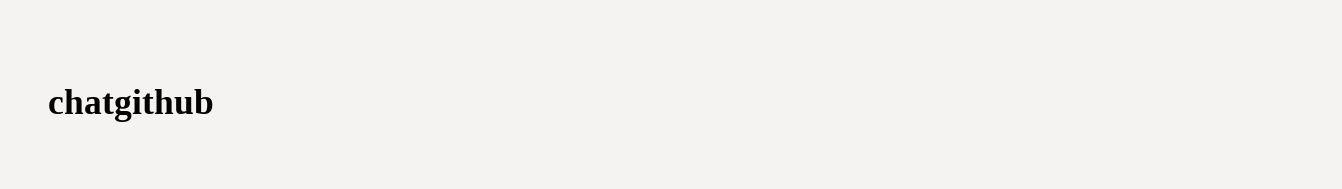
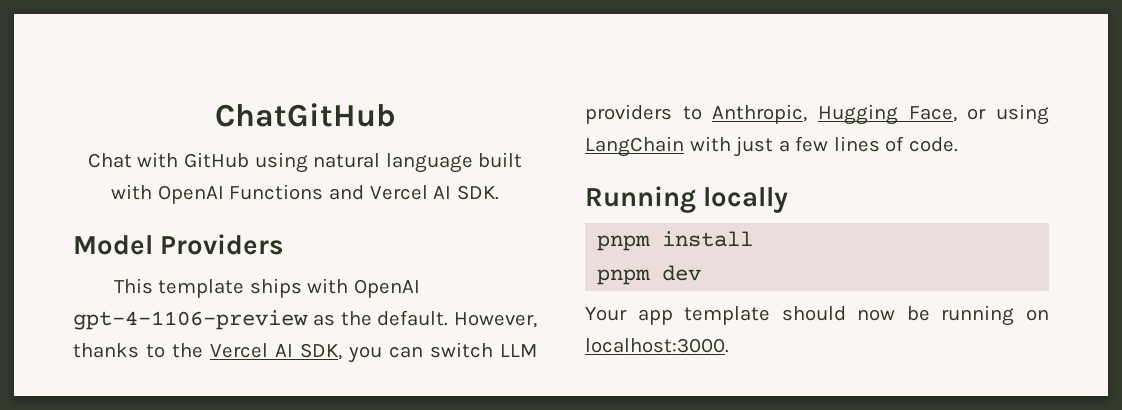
- chatgithub
+ ChatGitHub
+ Chat with GitHub using natural language built with OpenAI Functions and Vercel AI SDK.
+ Model Providers
+ This template ships with OpenAI gpt-4-1106-preview as the default. However, thanks to the Vercel AI SDK, you can switch LLM providers to Anthropic, Hugging Face, or using LangChain with just a few lines of code.
+ Running locally
+ pnpm install
+ pnpm dev
+ Your app template should now be running on localhost:3000.

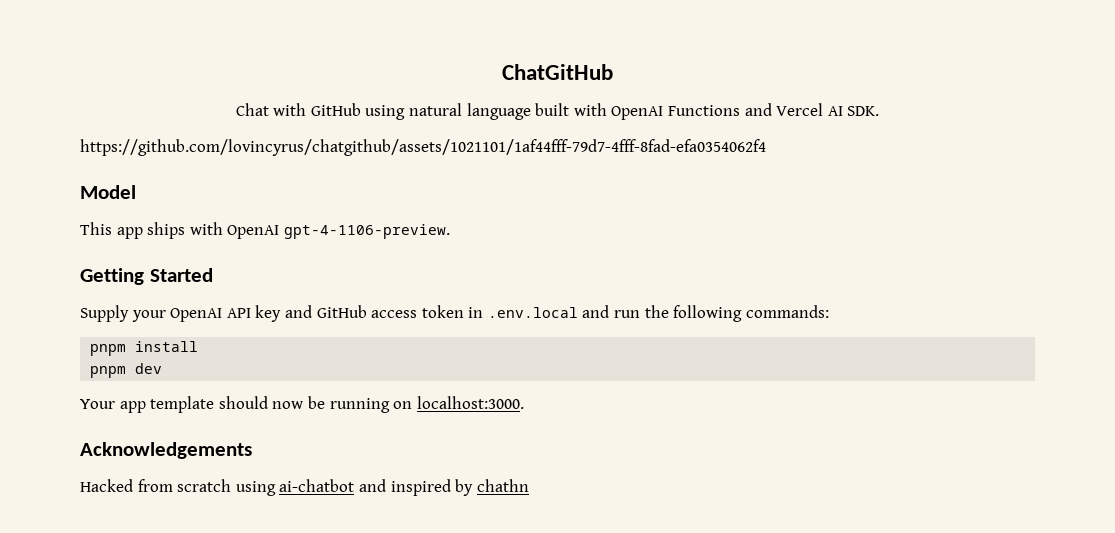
+ https://github.com/lovincyrus/chatgithub/assets/1021101/1af44fff-79d7-4fff-8fad-efa0354062f4
- Model Providers
+ Model
- This template ships with OpenAI gpt-4-1106-preview as the default. However, thanks to the Vercel AI SDK, you can switch LLM providers to Anthropic, Hugging Face, or using LangChain with just a few lines of code.
- Running locally
+ This app ships with OpenAI gpt-4-1106-preview.
+ Getting Started
+ Supply your OpenAI API key and GitHub access token in .env.local and run the following commands:
+ Acknowledgements
+ Hacked from scratch using ai-chatbot and inspired by chathn

